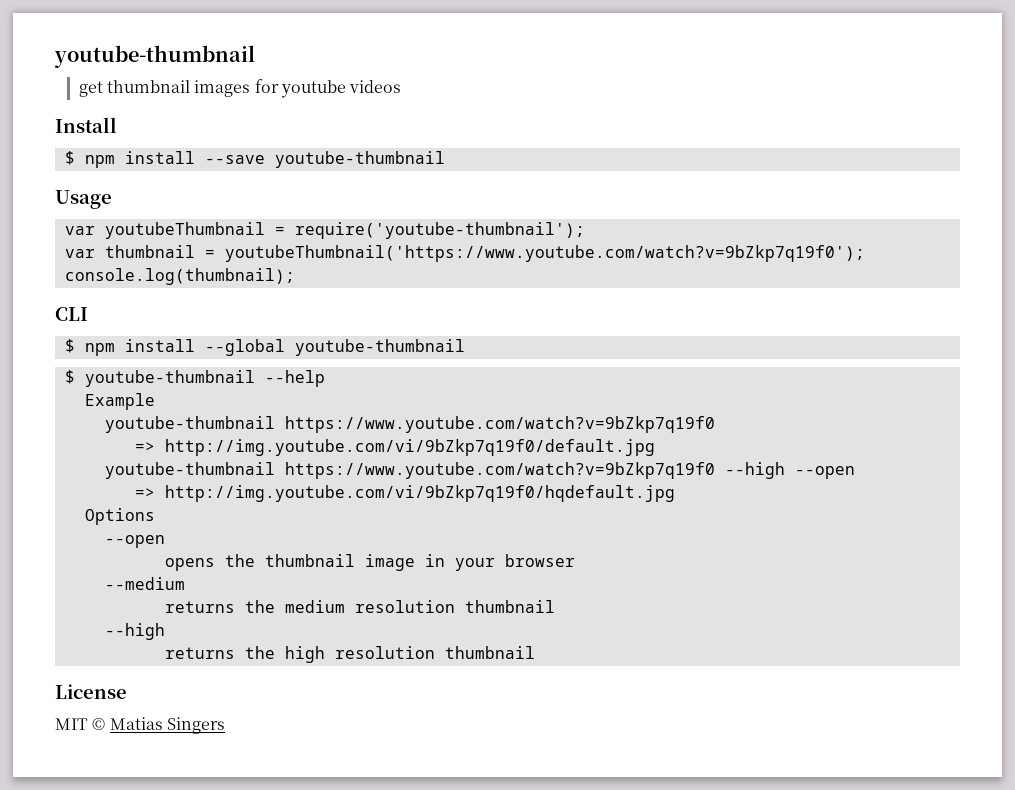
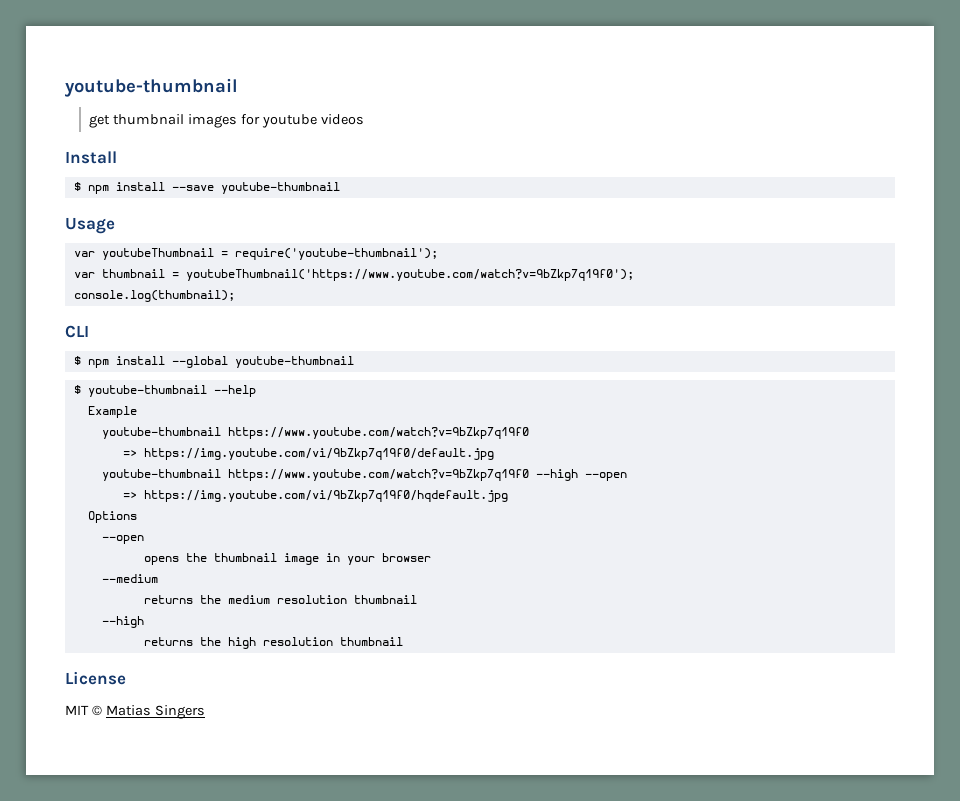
- => http://img.youtube.com/vi/9bZkp7q19f0/default.jpg
+ => https://img.youtube.com/vi/9bZkp7q19f0/default.jpg
- => http://img.youtube.com/vi/9bZkp7q19f0/hqdefault.jpg
+ => https://img.youtube.com/vi/9bZkp7q19f0/hqdefault.jpg

